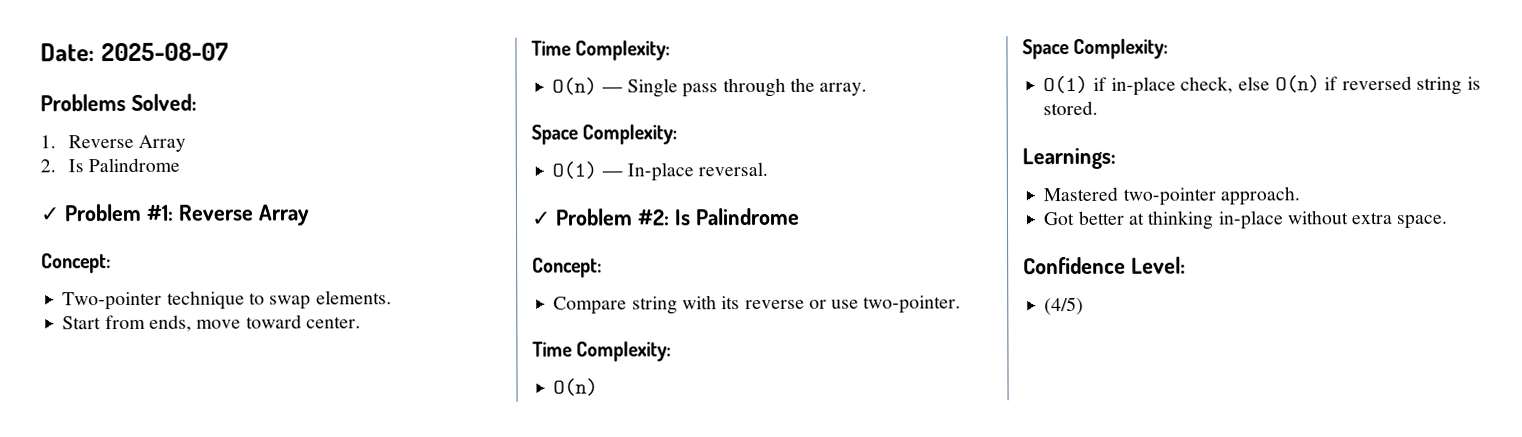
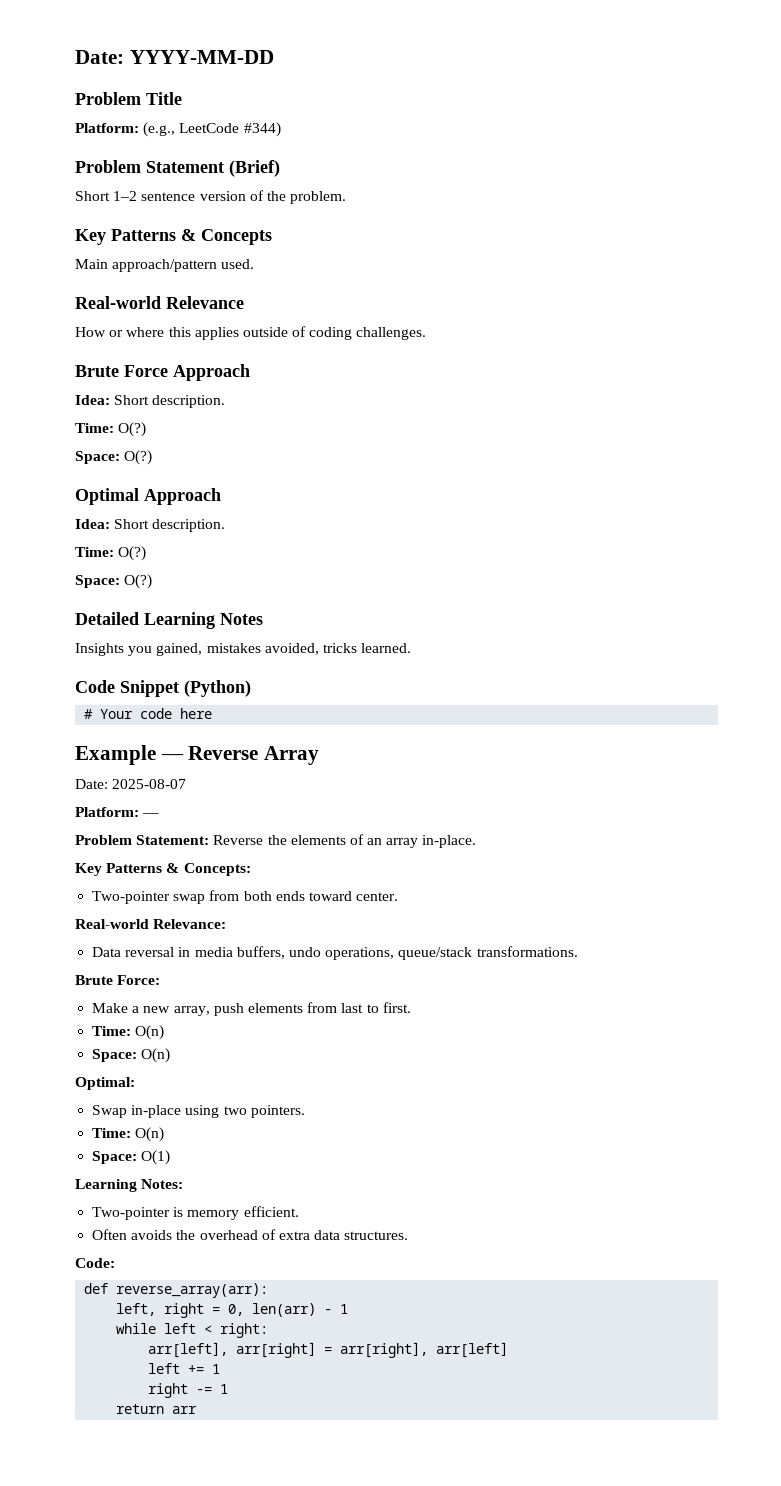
+ Date: YYYY-MM-DD
+ Problem Title
+ Platform: (e.g., LeetCode #344)
+ Problem Statement (Brief)
+ Short 1–2 sentence version of the problem.
+ Key Patterns & Concepts
+ Main approach/pattern used.
+ Real-world Relevance
+ How or where this applies outside of coding challenges.
+ Brute Force Approach
+ Idea: Short description.
+ Time: O(?)
+ Space: O(?)
+ Optimal Approach
+ Idea: Short description.
+ Time: O(?)
+ Space: O(?)
+ Detailed Learning Notes
+ Insights you gained, mistakes avoided, tricks learned.
+ Code Snippet (Python)
+ # Your code here
+ Example — Reverse Array
  Date: 2025-08-07
- Problems Solved:
- 1. Reverse Array
- 2. Is Palindrome
- ✓ Problem #1: Reverse Array
- Concept:
- Two-pointer technique to swap elements.
- Start from ends, move toward center.
- Time Complexity:
- O(n) — Single pass through the array.
- Space Complexity:
- O(1) — In-place reversal.
- ✓ Problem #2: Is Palindrome
- Concept:
- Compare string with its reverse or use two-pointer.
- Time Complexity:
- O(n)
- Space Complexity:
- O(1) if in-place check, else O(n) if reversed string is stored.
- Learnings:
- Mastered two-pointer approach.
- Got better at thinking in-place without extra space.
- Confidence Level:
- (4/5)
+ Platform: —
+ Problem Statement: Reverse the elements of an array in-place.
+ Key Patterns & Concepts:
+ Two-pointer swap from both ends toward center.
+ Real-world Relevance:
+ Data reversal in media buffers, undo operations, queue/stack transformations.
+ Brute Force:
+ Make a new array, push elements from last to first.
+ Time: O(n)
+ Space: O(n)
+ Optimal:
+ Swap in-place using two pointers.
+ Time: O(n)
+ Space: O(1)
+ Learning Notes:
+ Two-pointer is memory efficient.
+ Often avoids the overhead of extra data structures.
+ Code:
+ def reverse_array(arr):
+ left, right = 0, len(arr) - 1
+ while left < right:
+ arr[left], arr[right] = arr[right], arr[left]
+ left += 1
+ right -= 1
+ return arr

